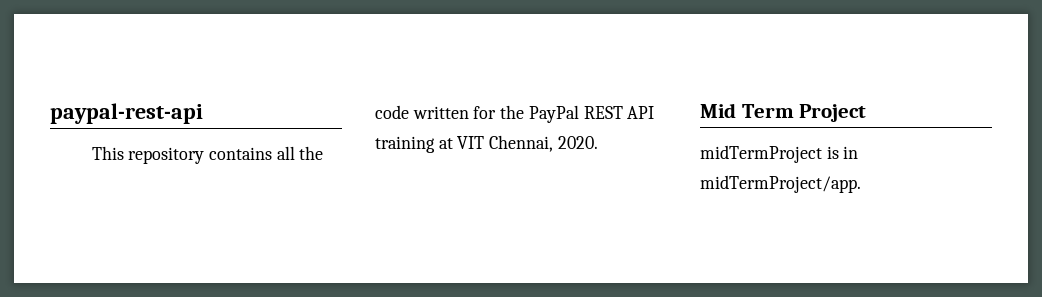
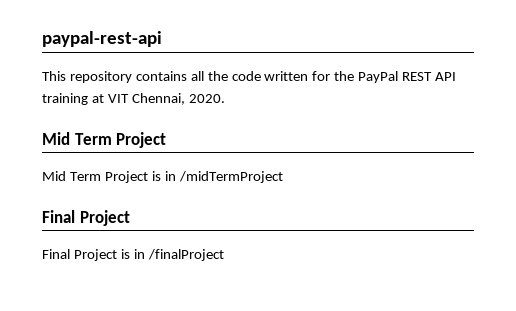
- midTermProject is in midTermProject/app.
+ Mid Term Project is in /midTermProject
+ Final Project
+ Final Project is in /finalProject

